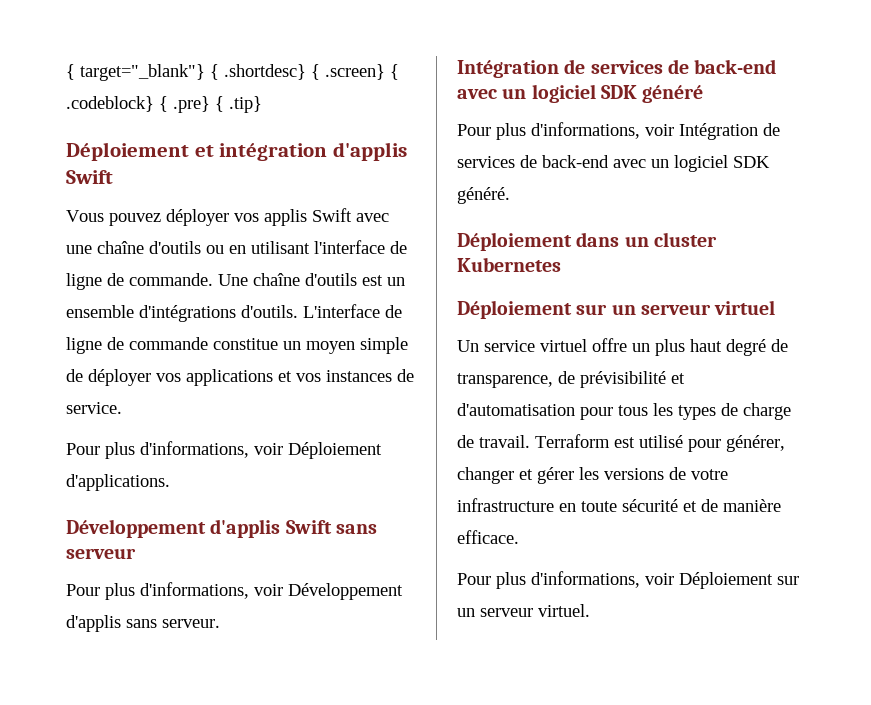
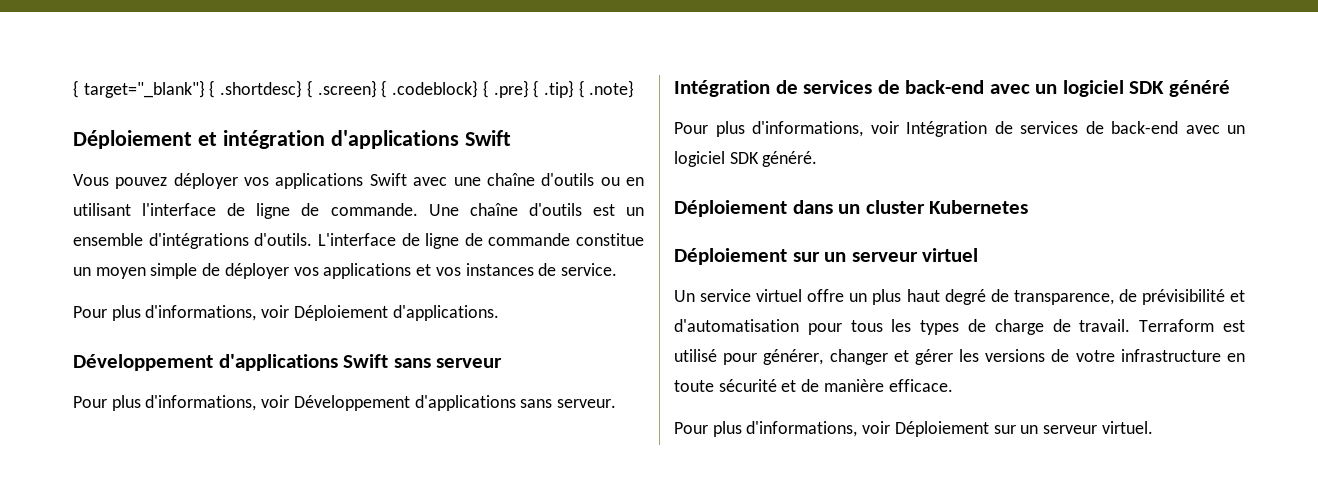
- { target="_blank"} { .shortdesc} { .screen} { .codeblock} { .pre} { .tip}
+ { target="_blank"} { .shortdesc} { .screen} { .codeblock} { .pre} { .tip} { .note}
- Déploiement et intégration d'applis Swift
+ Déploiement et intégration d'applications Swift
- Vous pouvez déployer vos applis Swift avec une chaîne d'outils ou en utilisant l'interface de ligne de commande.
+ Vous pouvez déployer vos applications Swift avec une chaîne d'outils ou en utilisant l'interface de ligne de commande.
- Développement d'applis Swift sans serveur
+ Développement d'applications Swift sans serveur
- Pour plus d'informations, voir Développement d'applis sans serveur.
+ Pour plus d'informations, voir Développement d'applications sans serveur.

